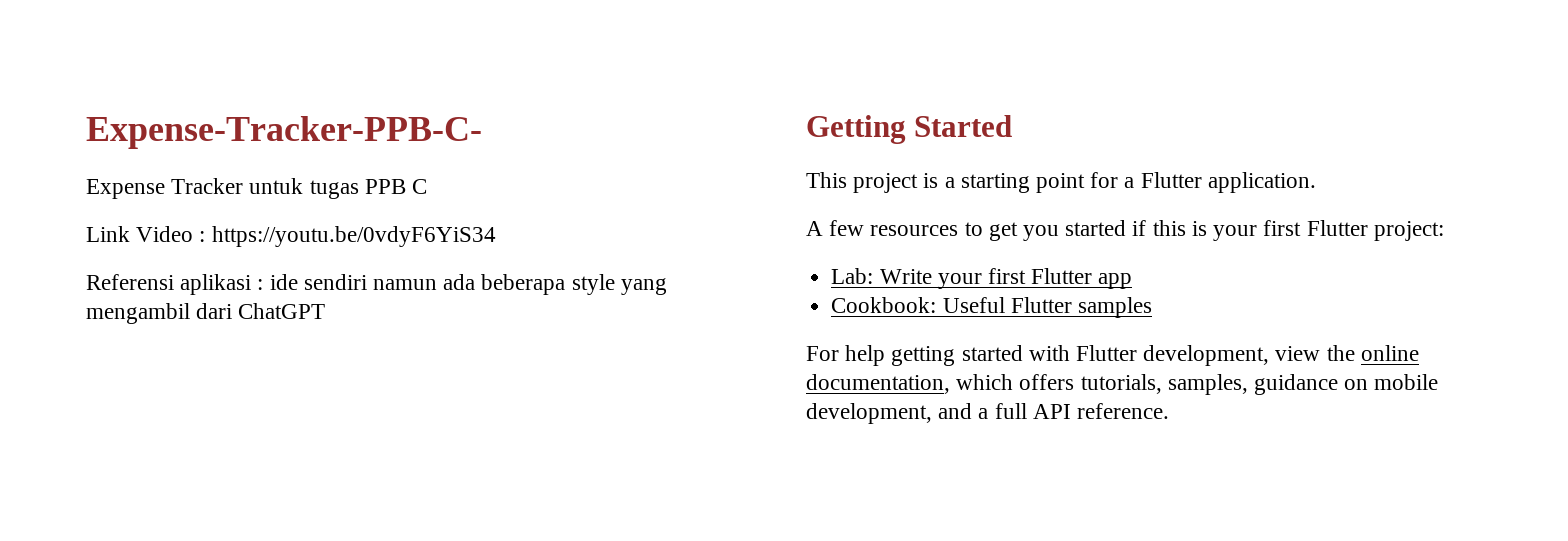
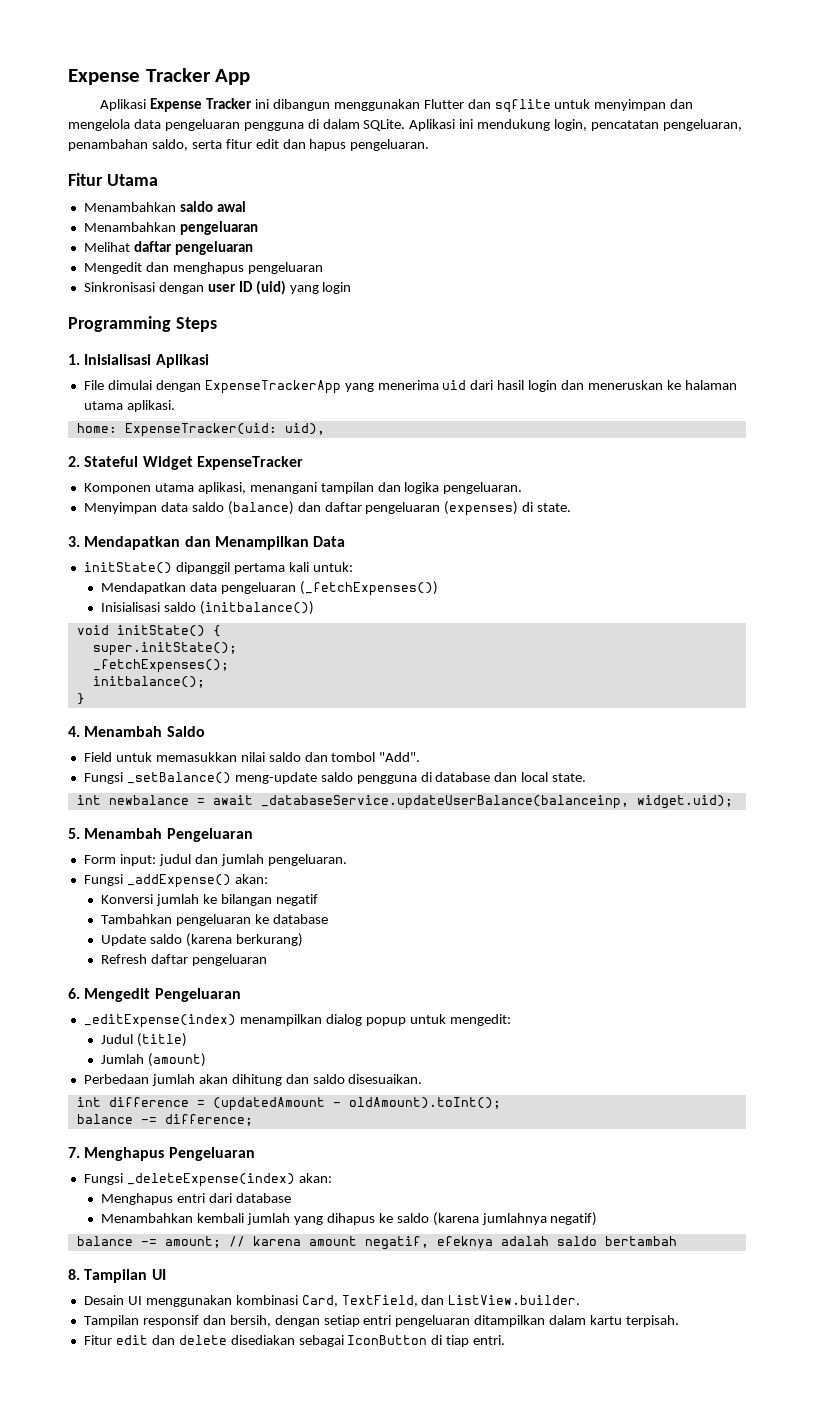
- Expense-Tracker-PPB-C-
- Expense Tracker untuk tugas PPB C
- Link Video : https://youtu.be/0vdyF6YiS34
- Referensi aplikasi : ide sendiri namun ada beberapa style yang mengambil dari ChatGPT
- Getting Started
- This project is a starting point for a Flutter application.
- A few resources to get you started if this is your first Flutter project:
- Lab: Write your first Flutter app
- Cookbook: Useful Flutter samples
- For help getting started with Flutter development, view the online documentation, which offers tutorials, samples, guidance on mobile development, and a full API reference.
+ Expense Tracker App
+ Aplikasi Expense Tracker ini dibangun menggunakan Flutter dan sqflite untuk menyimpan dan mengelola data pengeluaran pengguna di dalam SQLite. Aplikasi ini mendukung login, pencatatan pengeluaran, penambahan saldo, serta fitur edit dan hapus pengeluaran.
+ Fitur Utama
+ Menambahkan saldo awal
+ Menambahkan pengeluaran
+ Melihat daftar pengeluaran
+ Mengedit dan menghapus pengeluaran
+ Sinkronisasi dengan user ID (uid) yang login
+ Programming Steps
+ 1. Inisialisasi Aplikasi
+ File dimulai dengan ExpenseTrackerApp yang menerima uid dari hasil login dan meneruskan ke halaman utama aplikasi.
+ home: ExpenseTracker(uid: uid),
+ 2. Stateful Widget ExpenseTracker
+ Komponen utama aplikasi, menangani tampilan dan logika pengeluaran.
+ Menyimpan data saldo (balance) dan daftar pengeluaran (expenses) di state.
+ 3. Mendapatkan dan Menampilkan Data
+ initState() dipanggil pertama kali untuk:
+ Mendapatkan data pengeluaran (_fetchExpenses())
+ Inisialisasi saldo (initbalance())
+ void initState() {
+ super.initState();
+ _fetchExpenses();
+ initbalance();
+ }
+ 4. Menambah Saldo
+ Field untuk memasukkan nilai saldo dan tombol "Add".
+ Fungsi _setBalance() meng-update saldo pengguna di database dan local state.
+ int newbalance = await _databaseService.updateUserBalance(balanceinp, widget.uid);
+ 5. Menambah Pengeluaran
+ Form input: judul dan jumlah pengeluaran.
+ Fungsi _addExpense() akan:
+ Konversi jumlah ke bilangan negatif
+ Tambahkan pengeluaran ke database
+ Update saldo (karena berkurang)
+ Refresh daftar pengeluaran
+ 6. Mengedit Pengeluaran
+ _editExpense(index) menampilkan dialog popup untuk mengedit:
+ Judul (title)
+ Jumlah (amount)
+ Perbedaan jumlah akan dihitung dan saldo disesuaikan.
+ int difference = (updatedAmount - oldAmount).toInt();
+ balance -= difference;
+ 7. Menghapus Pengeluaran
+ Fungsi _deleteExpense(index) akan:
+ Menghapus entri dari database
+ Menambahkan kembali jumlah yang dihapus ke saldo (karena jumlahnya negatif)
+ balance -= amount; // karena amount negatif, efeknya adalah saldo bertambah
+ 8. Tampilan UI
+ Desain UI menggunakan kombinasi Card, TextField, dan ListView.builder.
+ Tampilan responsif dan bersih, dengan setiap entri pengeluaran ditampilkan dalam kartu terpisah.
+ Fitur edit dan delete disediakan sebagai IconButton di tiap entri.

